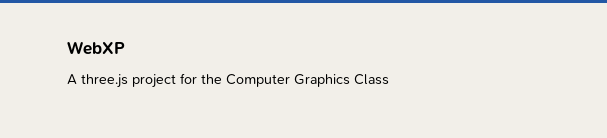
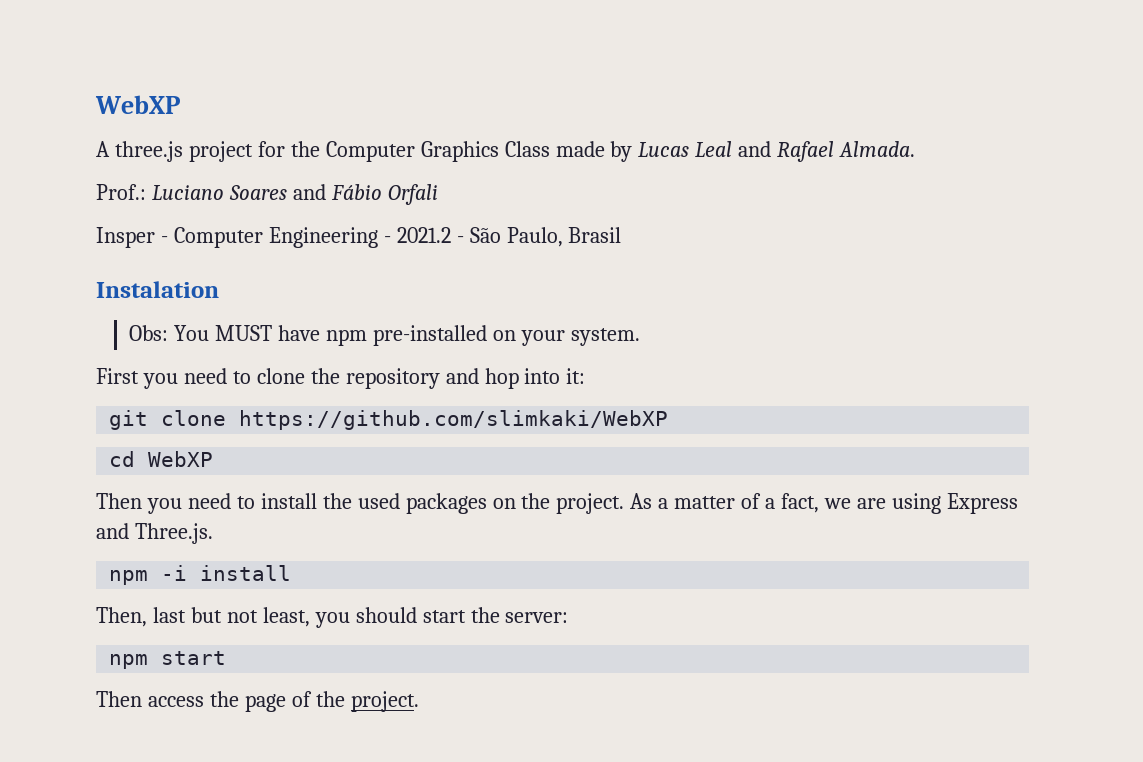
- A three.js project for the Computer Graphics Class
+ A three.js project for the Computer Graphics Class made by Lucas Leal and Rafael Almada.
+ Prof.: Luciano Soares and Fábio Orfali
+ Insper - Computer Engineering - 2021.2 - São Paulo, Brasil
+ Instalation
+ Obs: You MUST have npm pre-installed on your system.
+ First you need to clone the repository and hop into it:
+ git clone https://github.com/slimkaki/WebXP
+ cd WebXP
+ Then you need to install the used packages on the project. As a matter of a fact, we are using Express and Three.js.
+ npm -i install
+ Then, last but not least, you should start the server:
+ npm start
+ Then access the page of the project.

